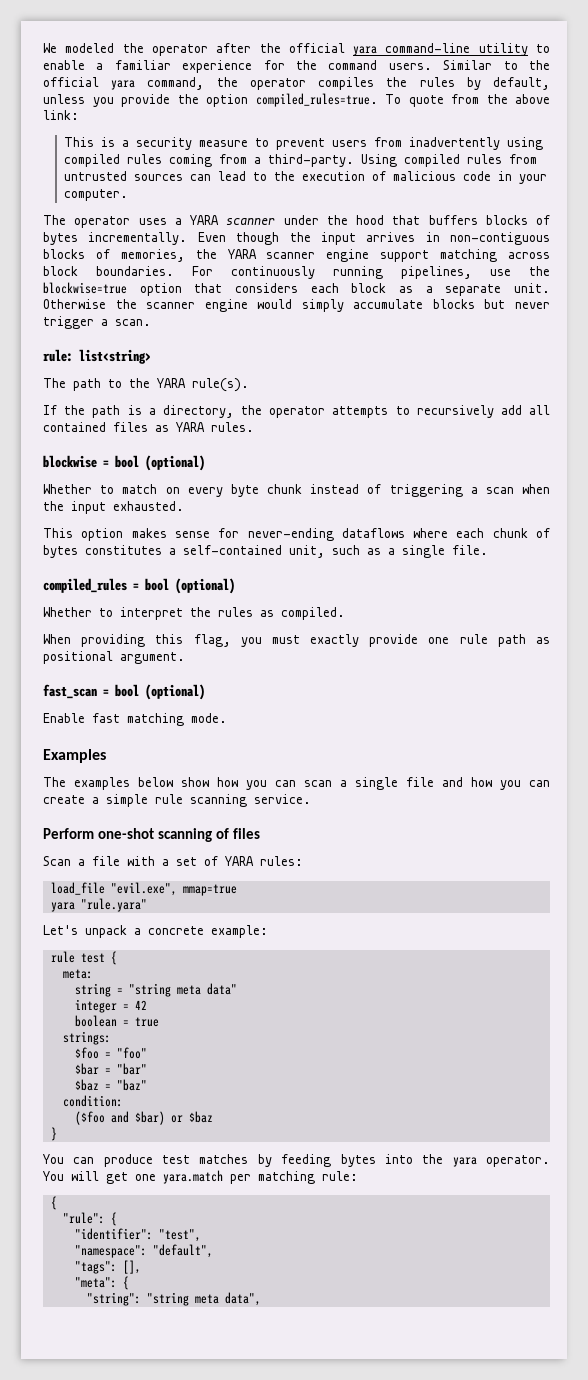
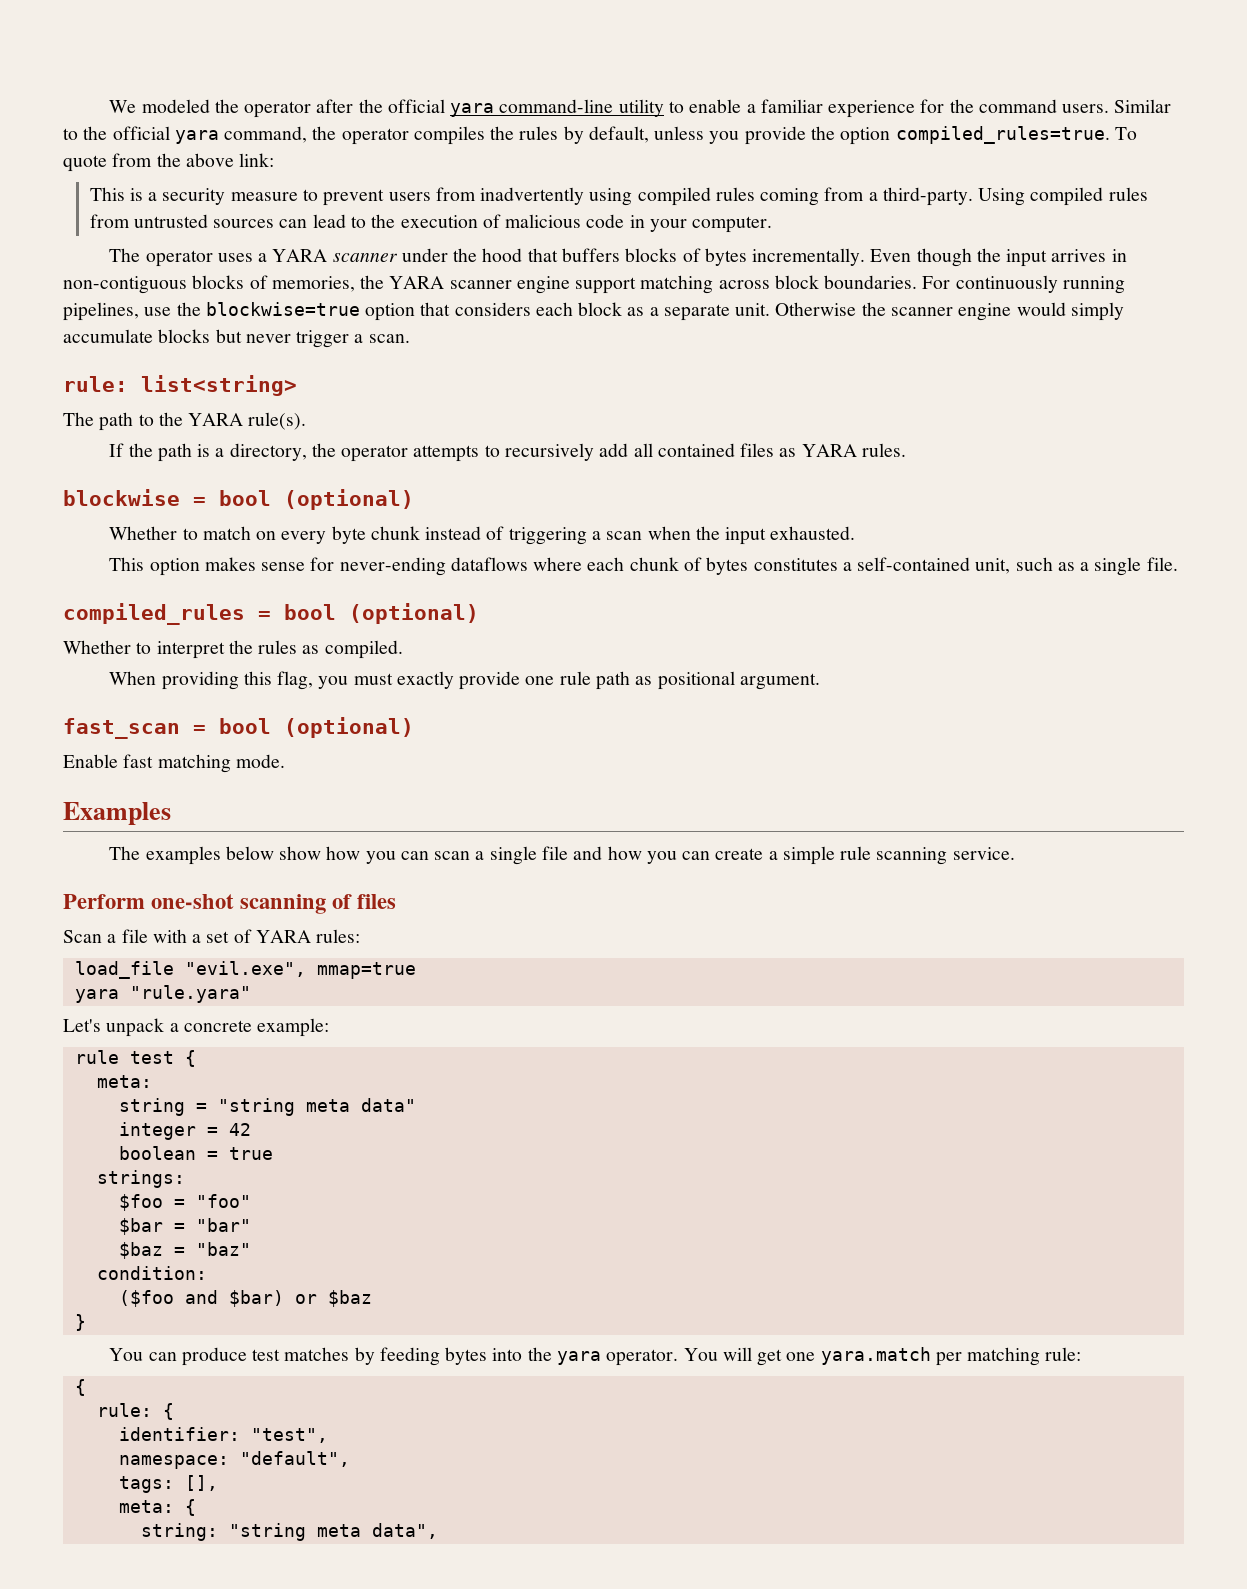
- "rule": {
- "identifier": "test",
+ rule: {
+ identifier: "test",
- "namespace": "default",
+ namespace: "default",
- "tags": [],
+ tags: [],
- "meta": {
- "string": "string meta data",
+ meta: {
+ string: "string meta data",

